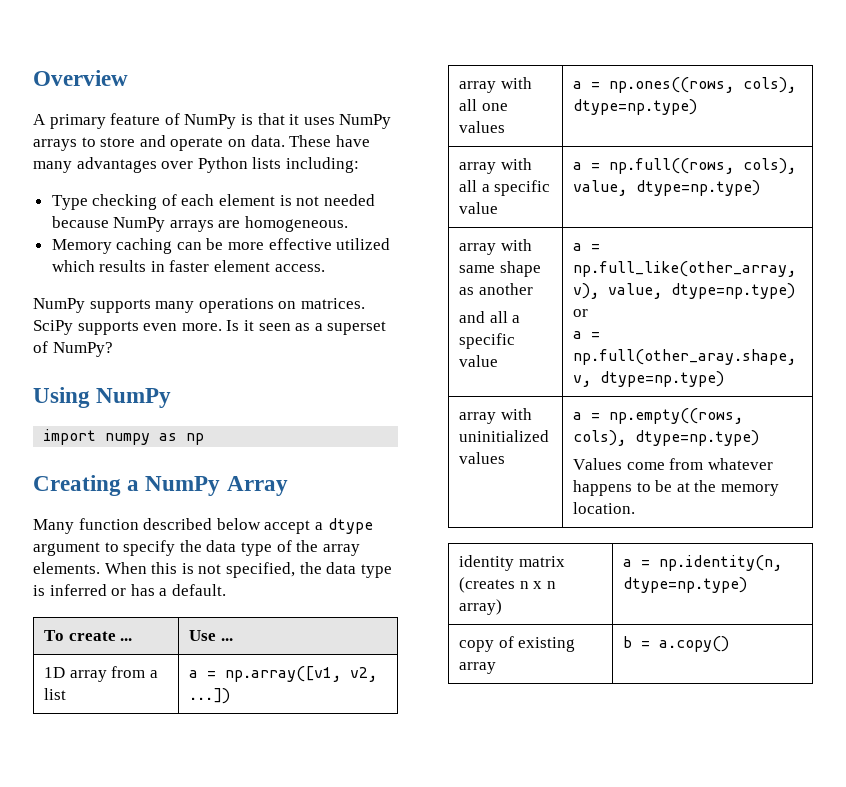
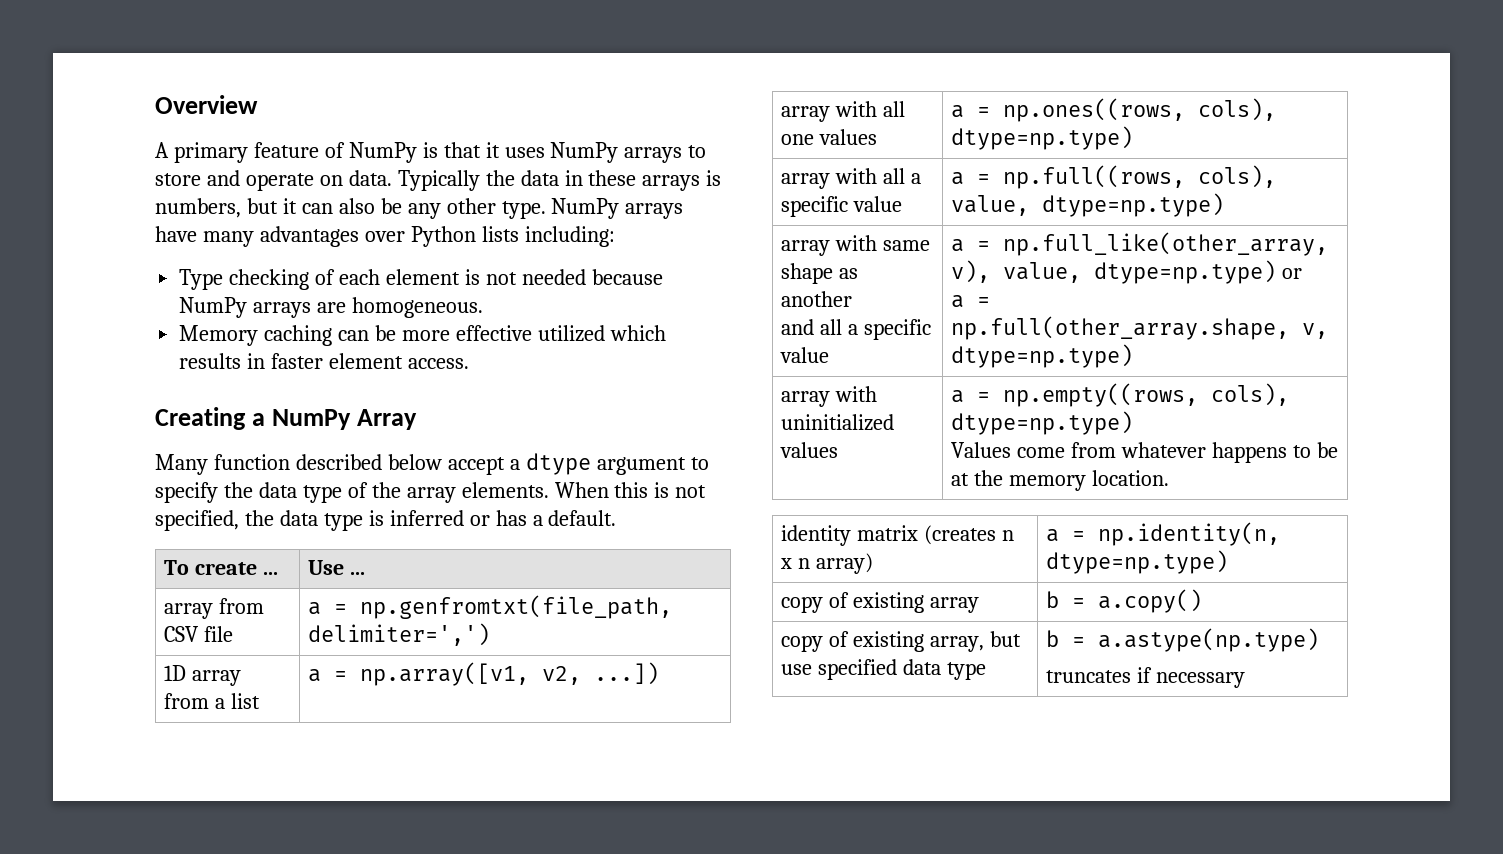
- These have many advantages over Python lists including:
+ Typically the data in these arrays is numbers, but it can also be any other type. NumPy arrays have many advantages over Python lists including:
- NumPy supports many operations on matrices. SciPy supports even more. Is it seen as a superset of NumPy?
- Using NumPy
- import numpy as np
+ array from CSV file | a = np.genfromtxt(file_path, delimiter=',')
  array with same shape as another
  and all a specific value | a = np.full_like(other_array, v), value, dtype=np.type) or
- a = np.full(other_aray.shape, v, dtype=np.type)
+ a = np.full(other_array.shape, v, dtype=np.type)
+ copy of existing array, but use specified data type | b = a.astype(np.type)
+ truncates if necessary

